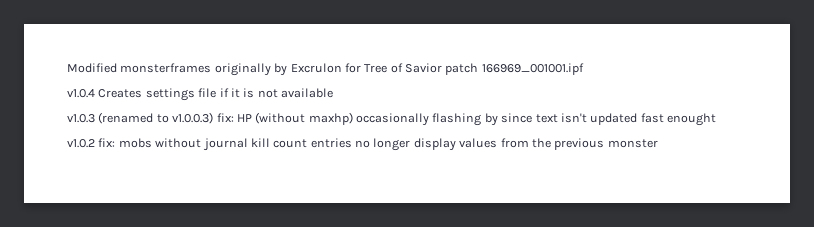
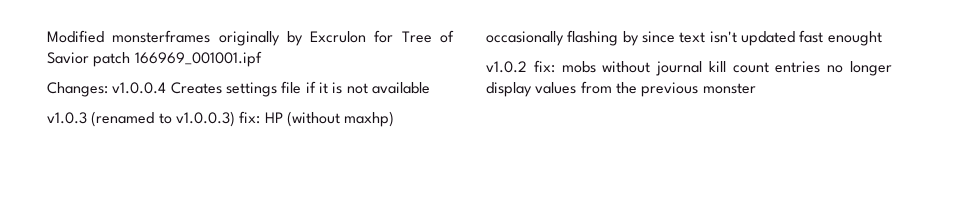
- v1.0.4 Creates settings file if it is not available
+ Changes: v1.0.0.4 Creates settings file if it is not available

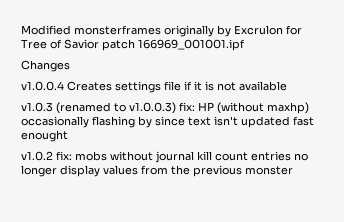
- Changes: v1.0.0.4 Creates settings file if it is not available
+ Changes
+ v1.0.0.4 Creates settings file if it is not available

